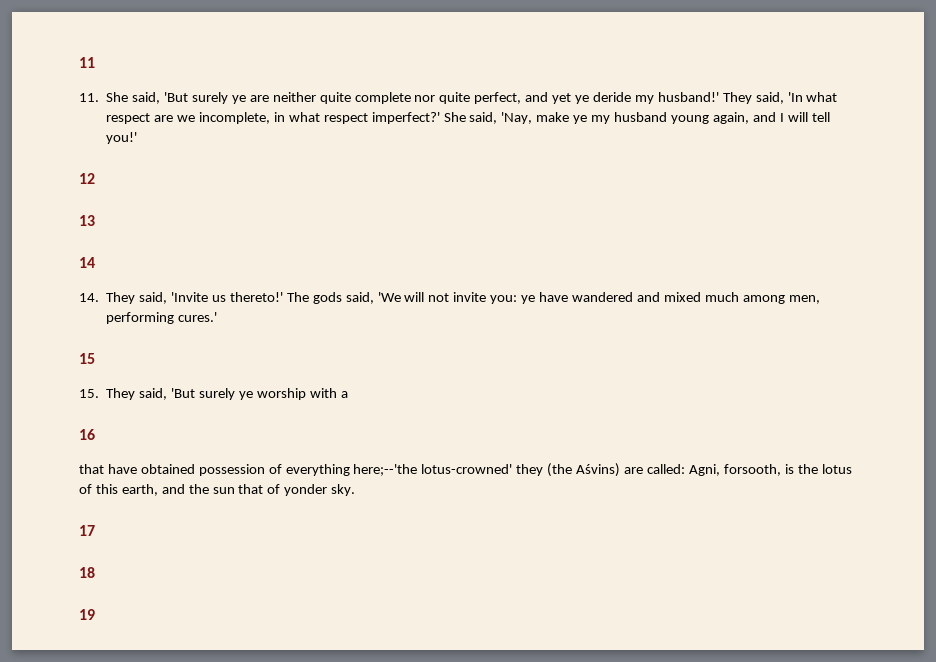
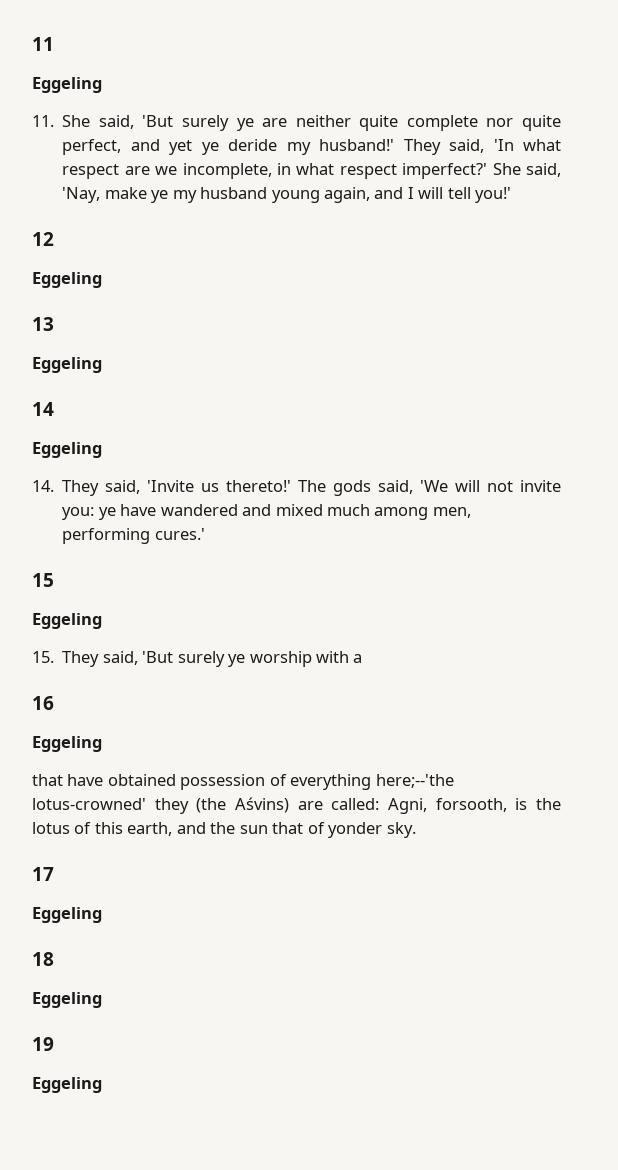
  11
+ Eggeling
  12
+ Eggeling
  13
+ Eggeling
  14
+ Eggeling
  15
+ Eggeling
  16
+ Eggeling
  17
+ Eggeling
  18
+ Eggeling
  19
+ Eggeling

